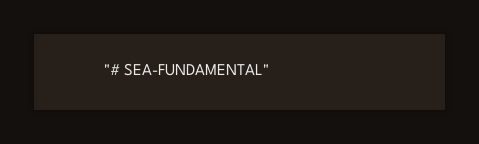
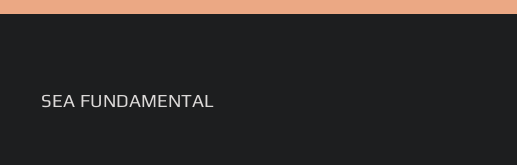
- "# SEA-FUNDAMENTAL"
+ SEA FUNDAMENTAL

